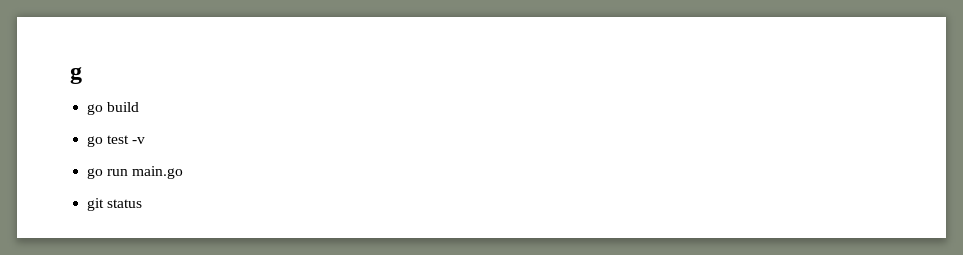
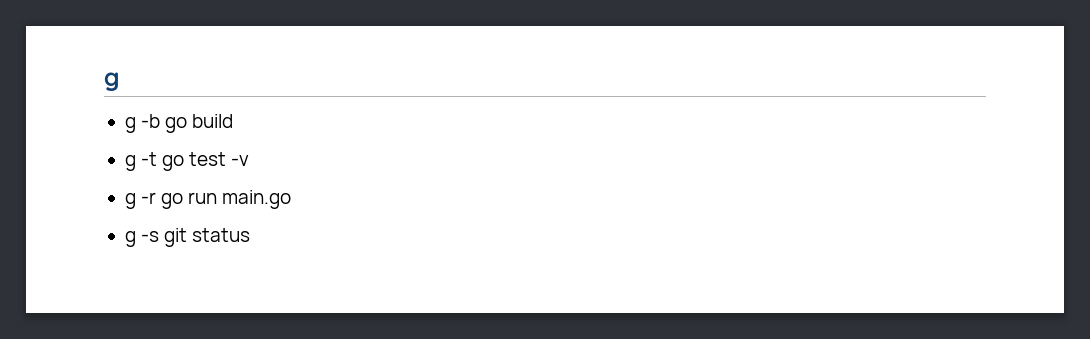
- go build
+ g -b go build
- go test -v
+ g -t go test -v
- go run main.go
+ g -r go run main.go
- git status
+ g -s git status

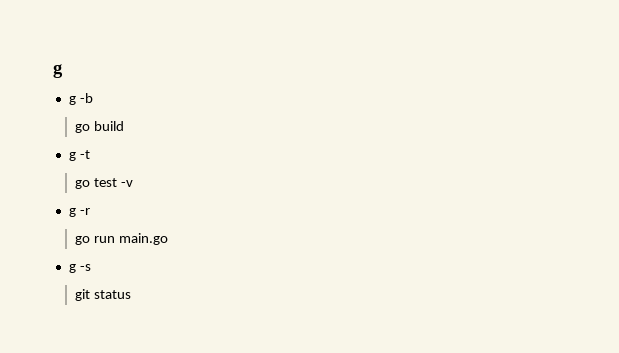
- g -b go build
+ g -b
+ go build
- g -t go test -v
+ g -t
+ go test -v
- g -r go run main.go
+ g -r
+ go run main.go
- g -s git status
+ g -s
+ git status

